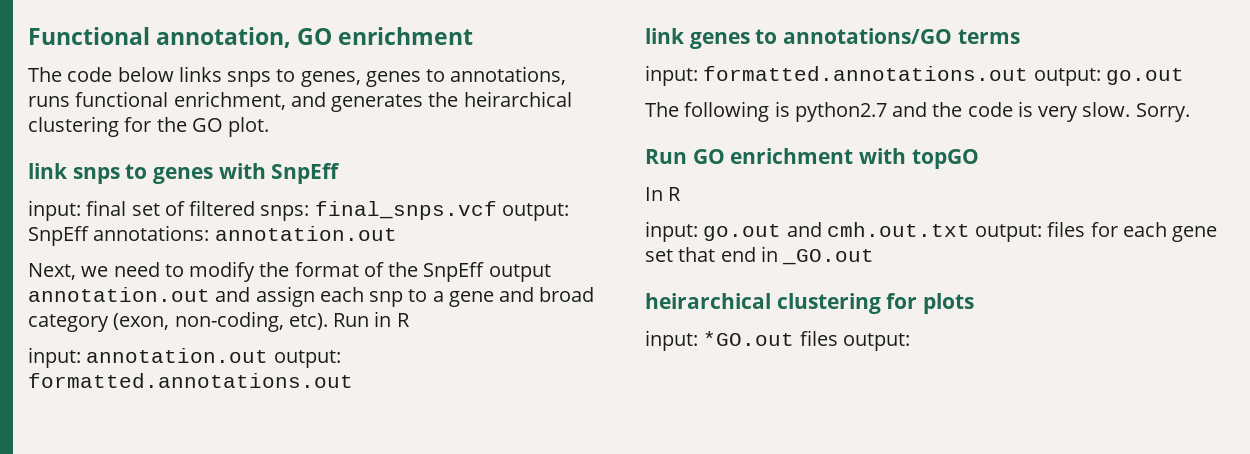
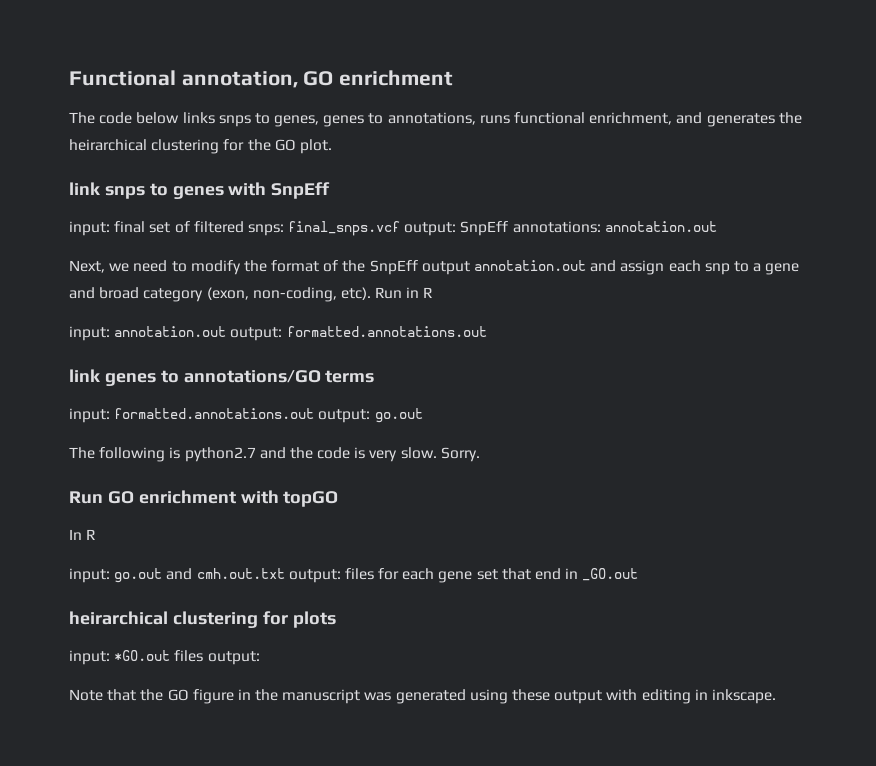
+ Note that the GO figure in the manuscript was generated using these output with editing in inkscape.

